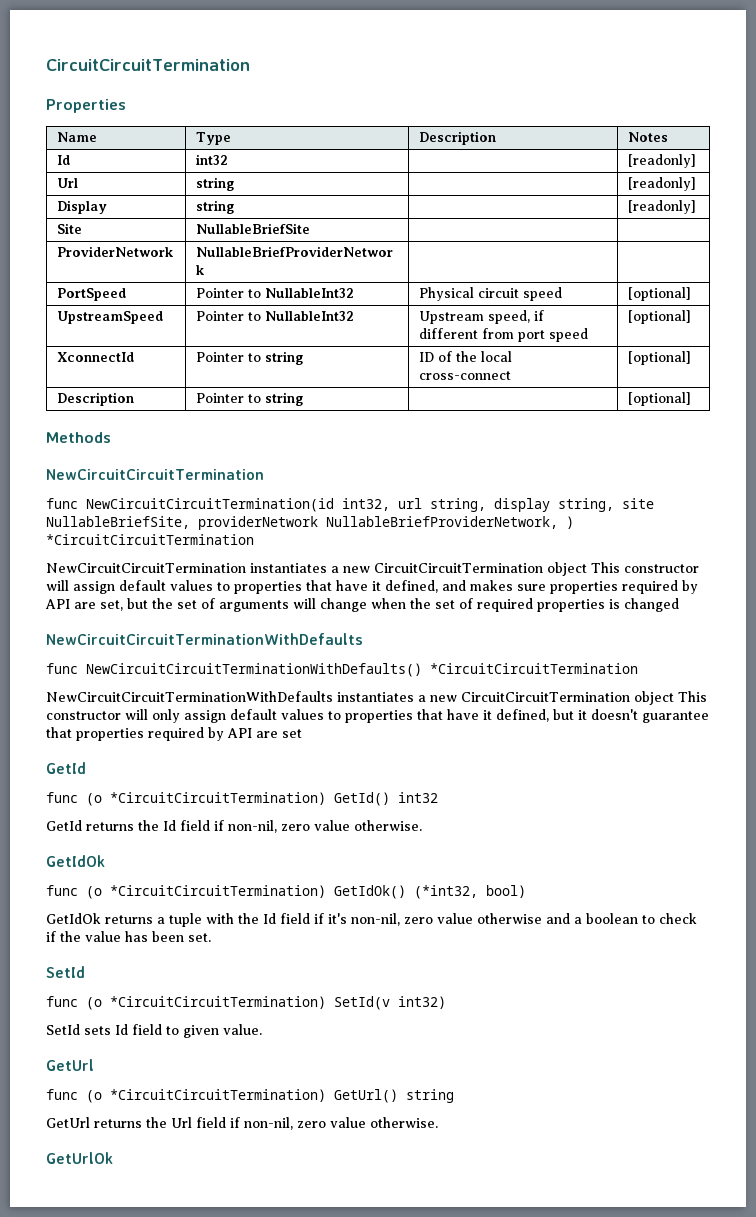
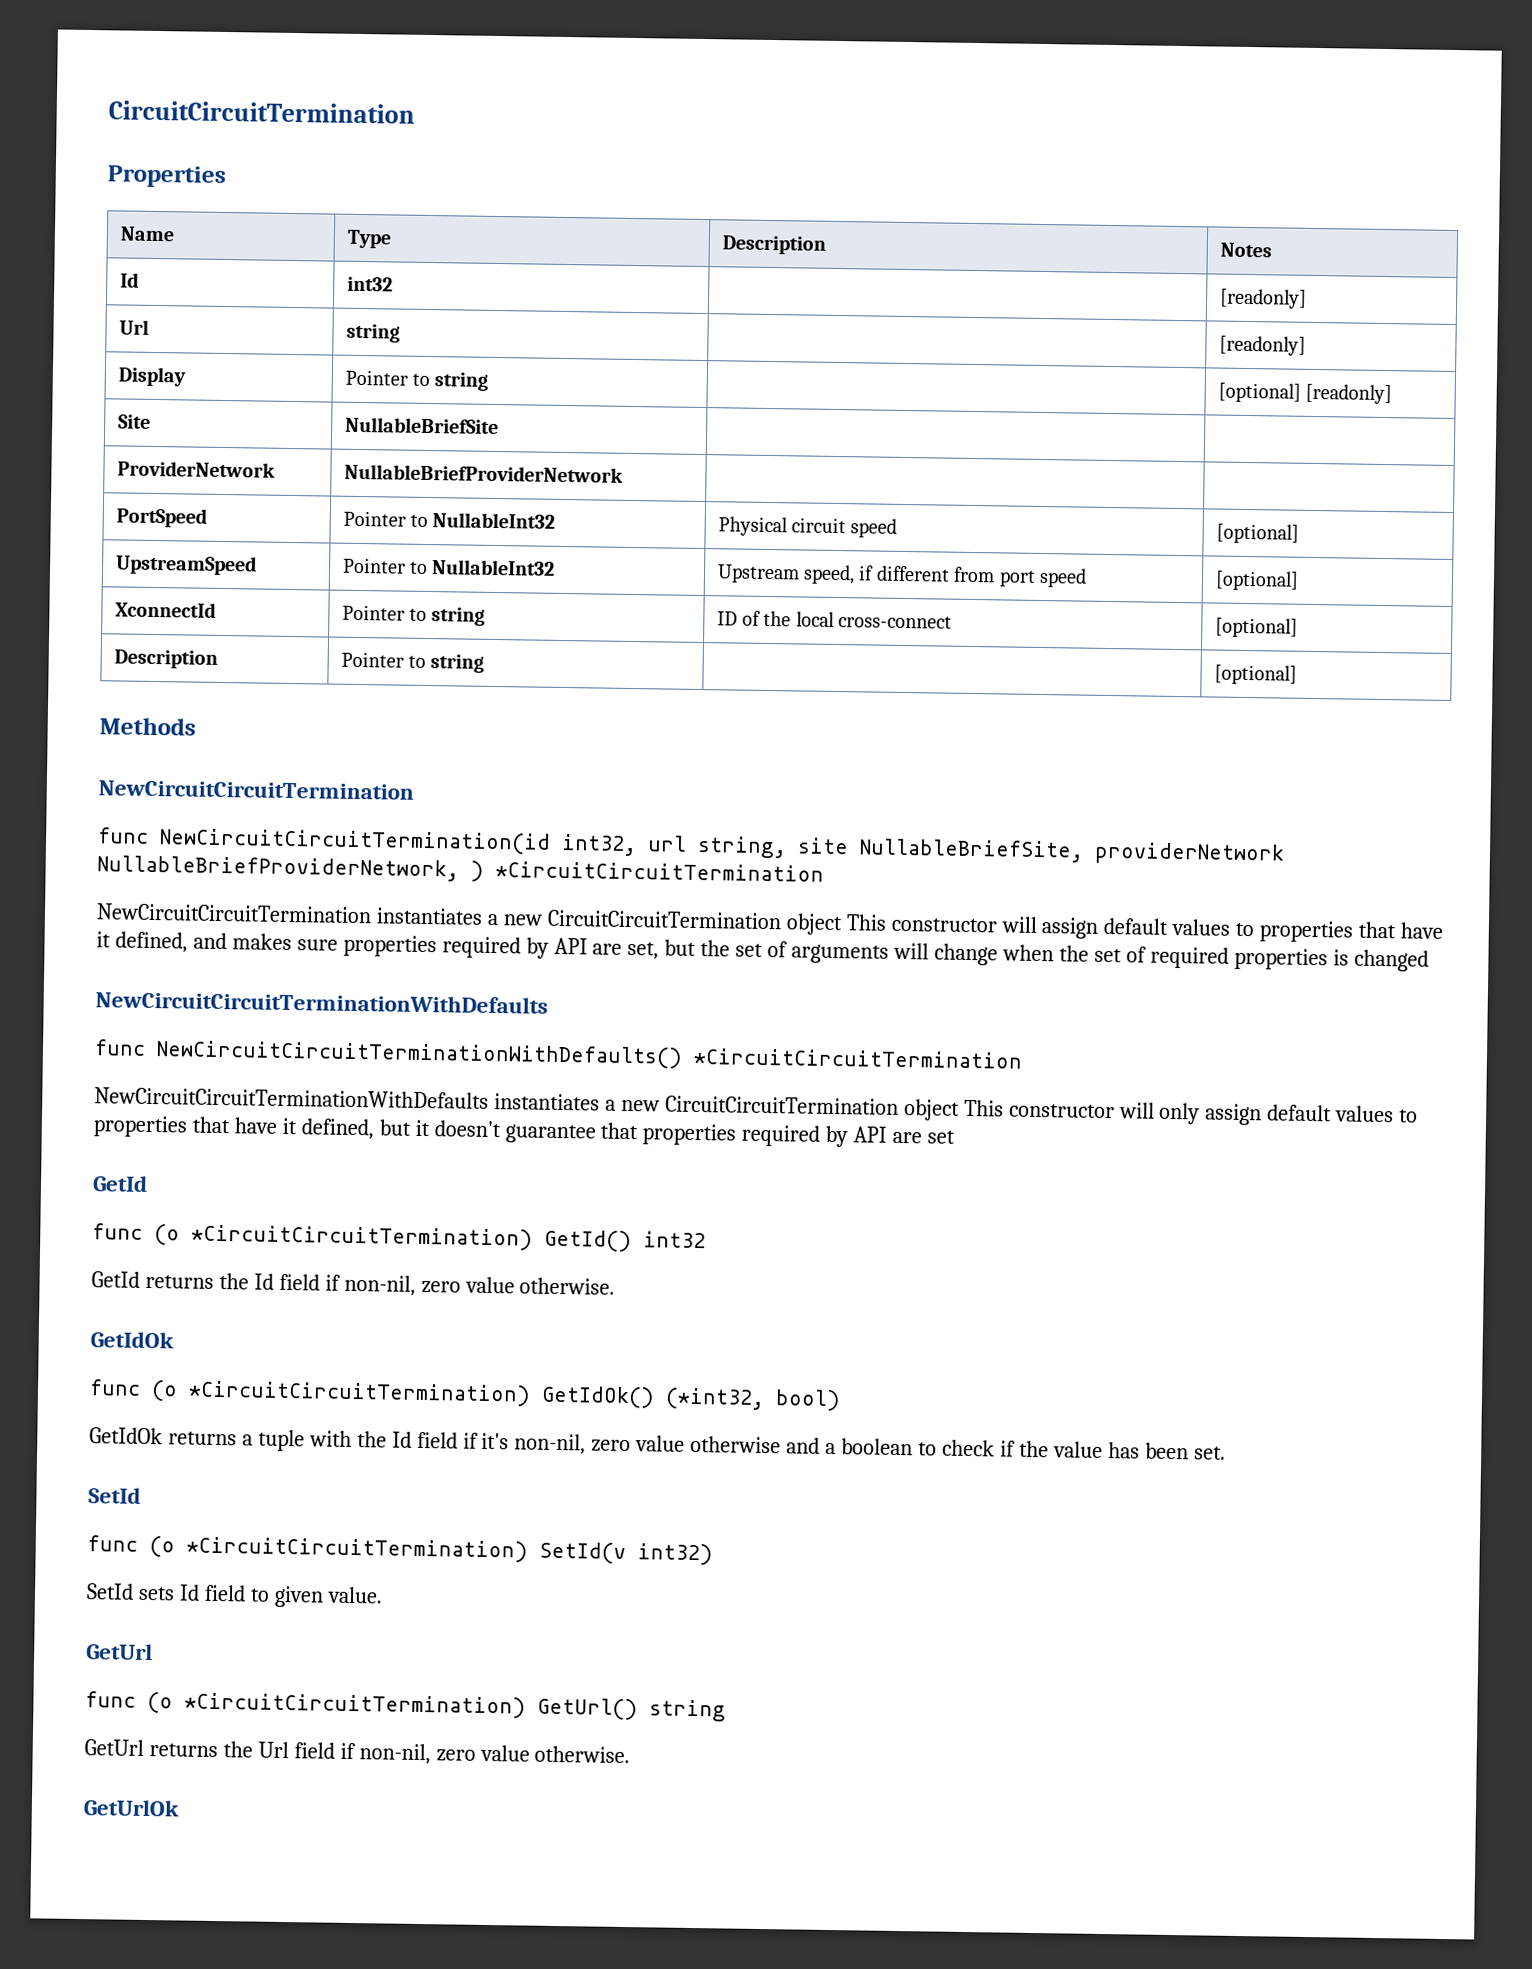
- Display | string | | [readonly]
+ Display | Pointer to string | | [optional] [readonly]
- func NewCircuitCircuitTermination(id int32, url string, display string, site NullableBriefSite, providerNetwork NullableBriefProviderNetwork, ) *CircuitCircuitTermination
+ func NewCircuitCircuitTermination(id int32, url string, site NullableBriefSite, providerNetwork NullableBriefProviderNetwork, ) *CircuitCircuitTermination

